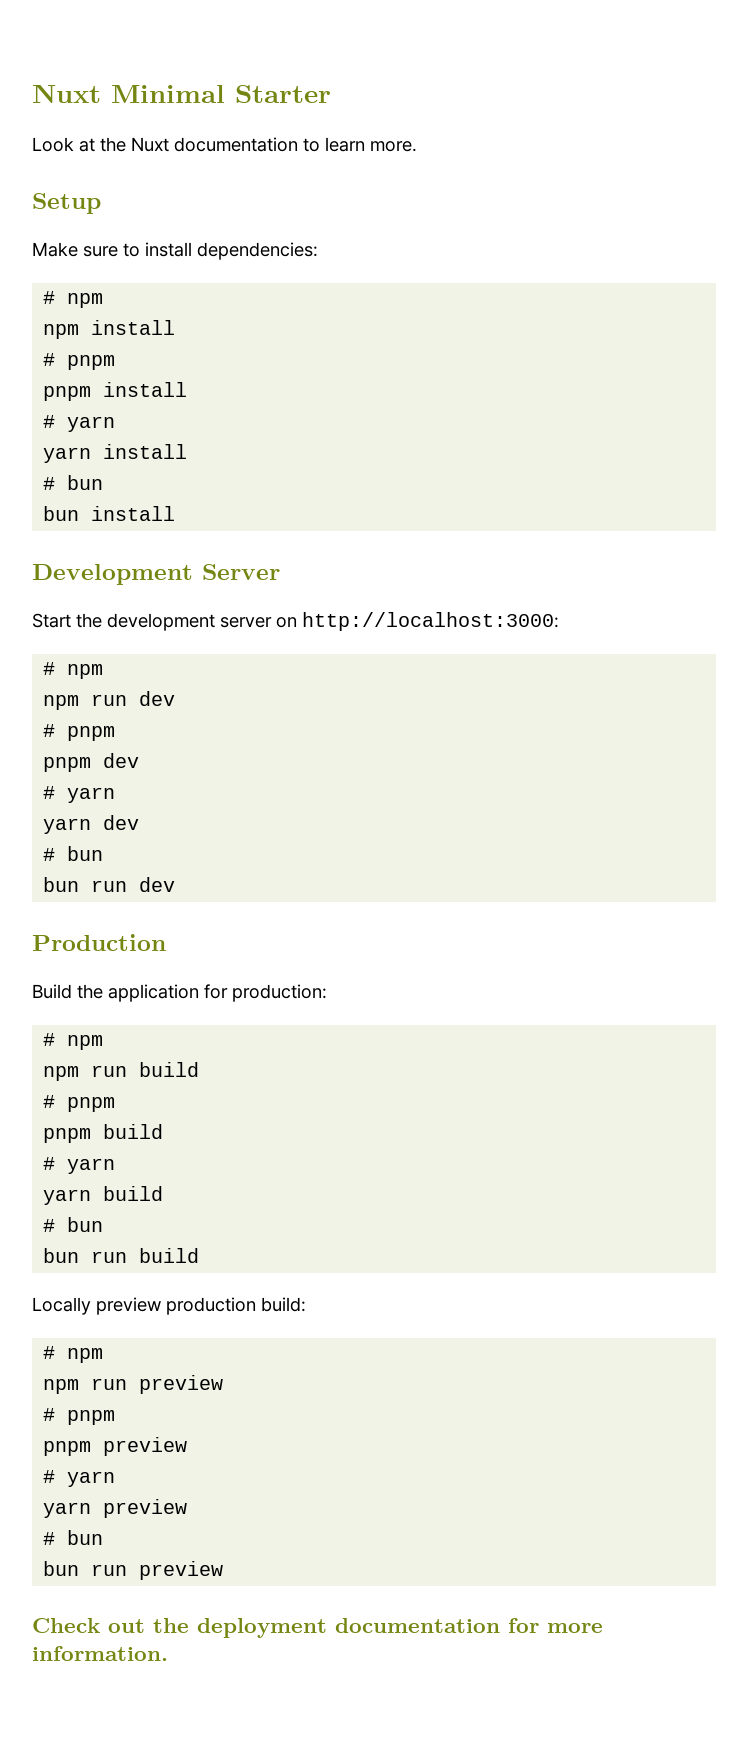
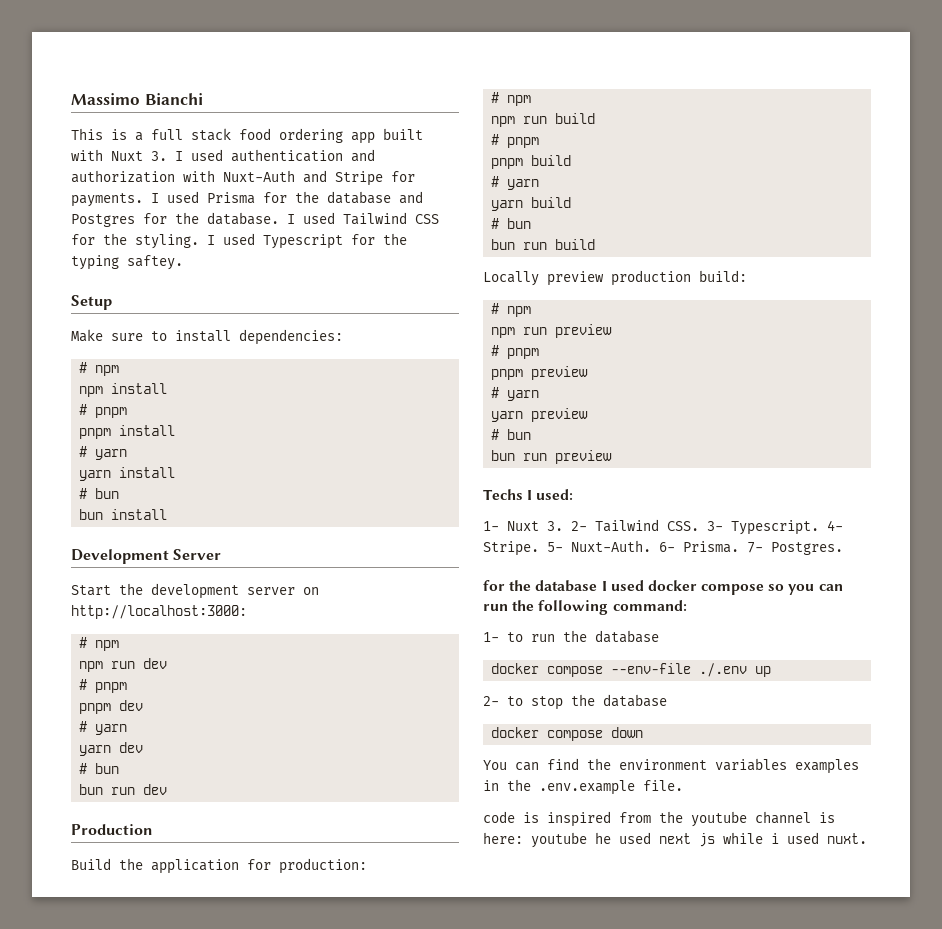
- Nuxt Minimal Starter
- Look at the Nuxt documentation to learn more.
+ Massimo Bianchi
+ This is a full stack food ordering app built with Nuxt 3. I used authentication and authorization with Nuxt-Auth and Stripe for payments. I used Prisma for the database and Postgres for the database. I used Tailwind CSS for the styling. I used Typescript for the typing saftey.
- Check out the deployment documentation for more information.
+ Techs I used:
+ 1- Nuxt 3. 2- Tailwind CSS. 3- Typescript. 4- Stripe. 5- Nuxt-Auth. 6- Prisma. 7- Postgres.
+ for the database I used docker compose so you can run the following command:
+ 1- to run the database
+ docker compose --env-file ./.env up
+ 2- to stop the database
+ docker compose down
+ You can find the environment variables examples in the .env.example file.
+ code is inspired from the youtube channel is here: youtube he used next js while i used nuxt.

